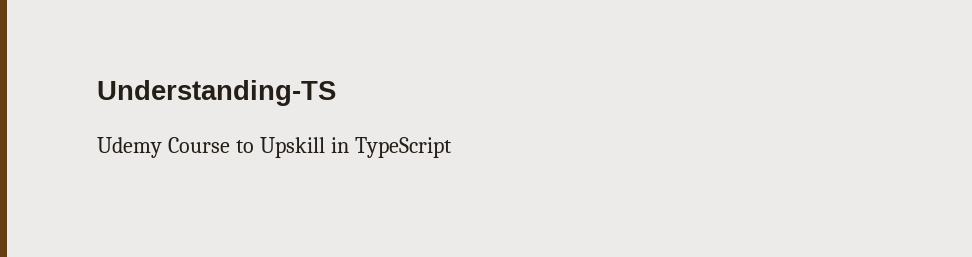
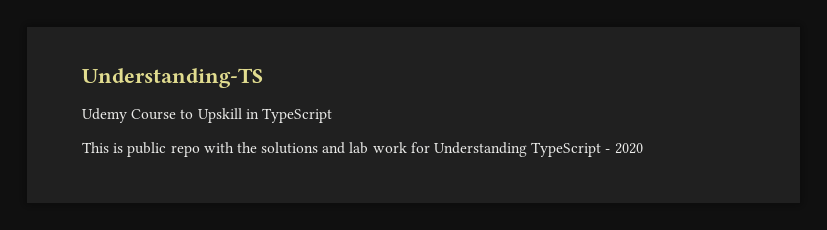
+ This is public repo with the solutions and lab work for Understanding TypeScript - 2020

